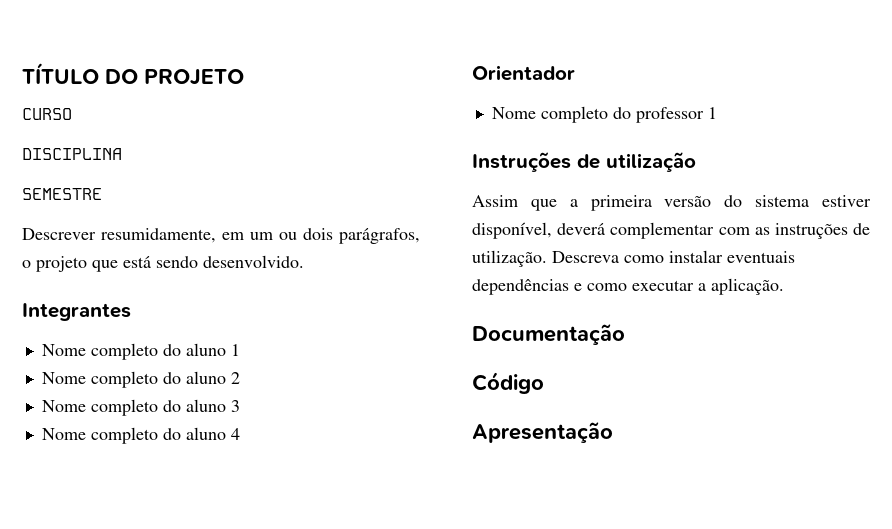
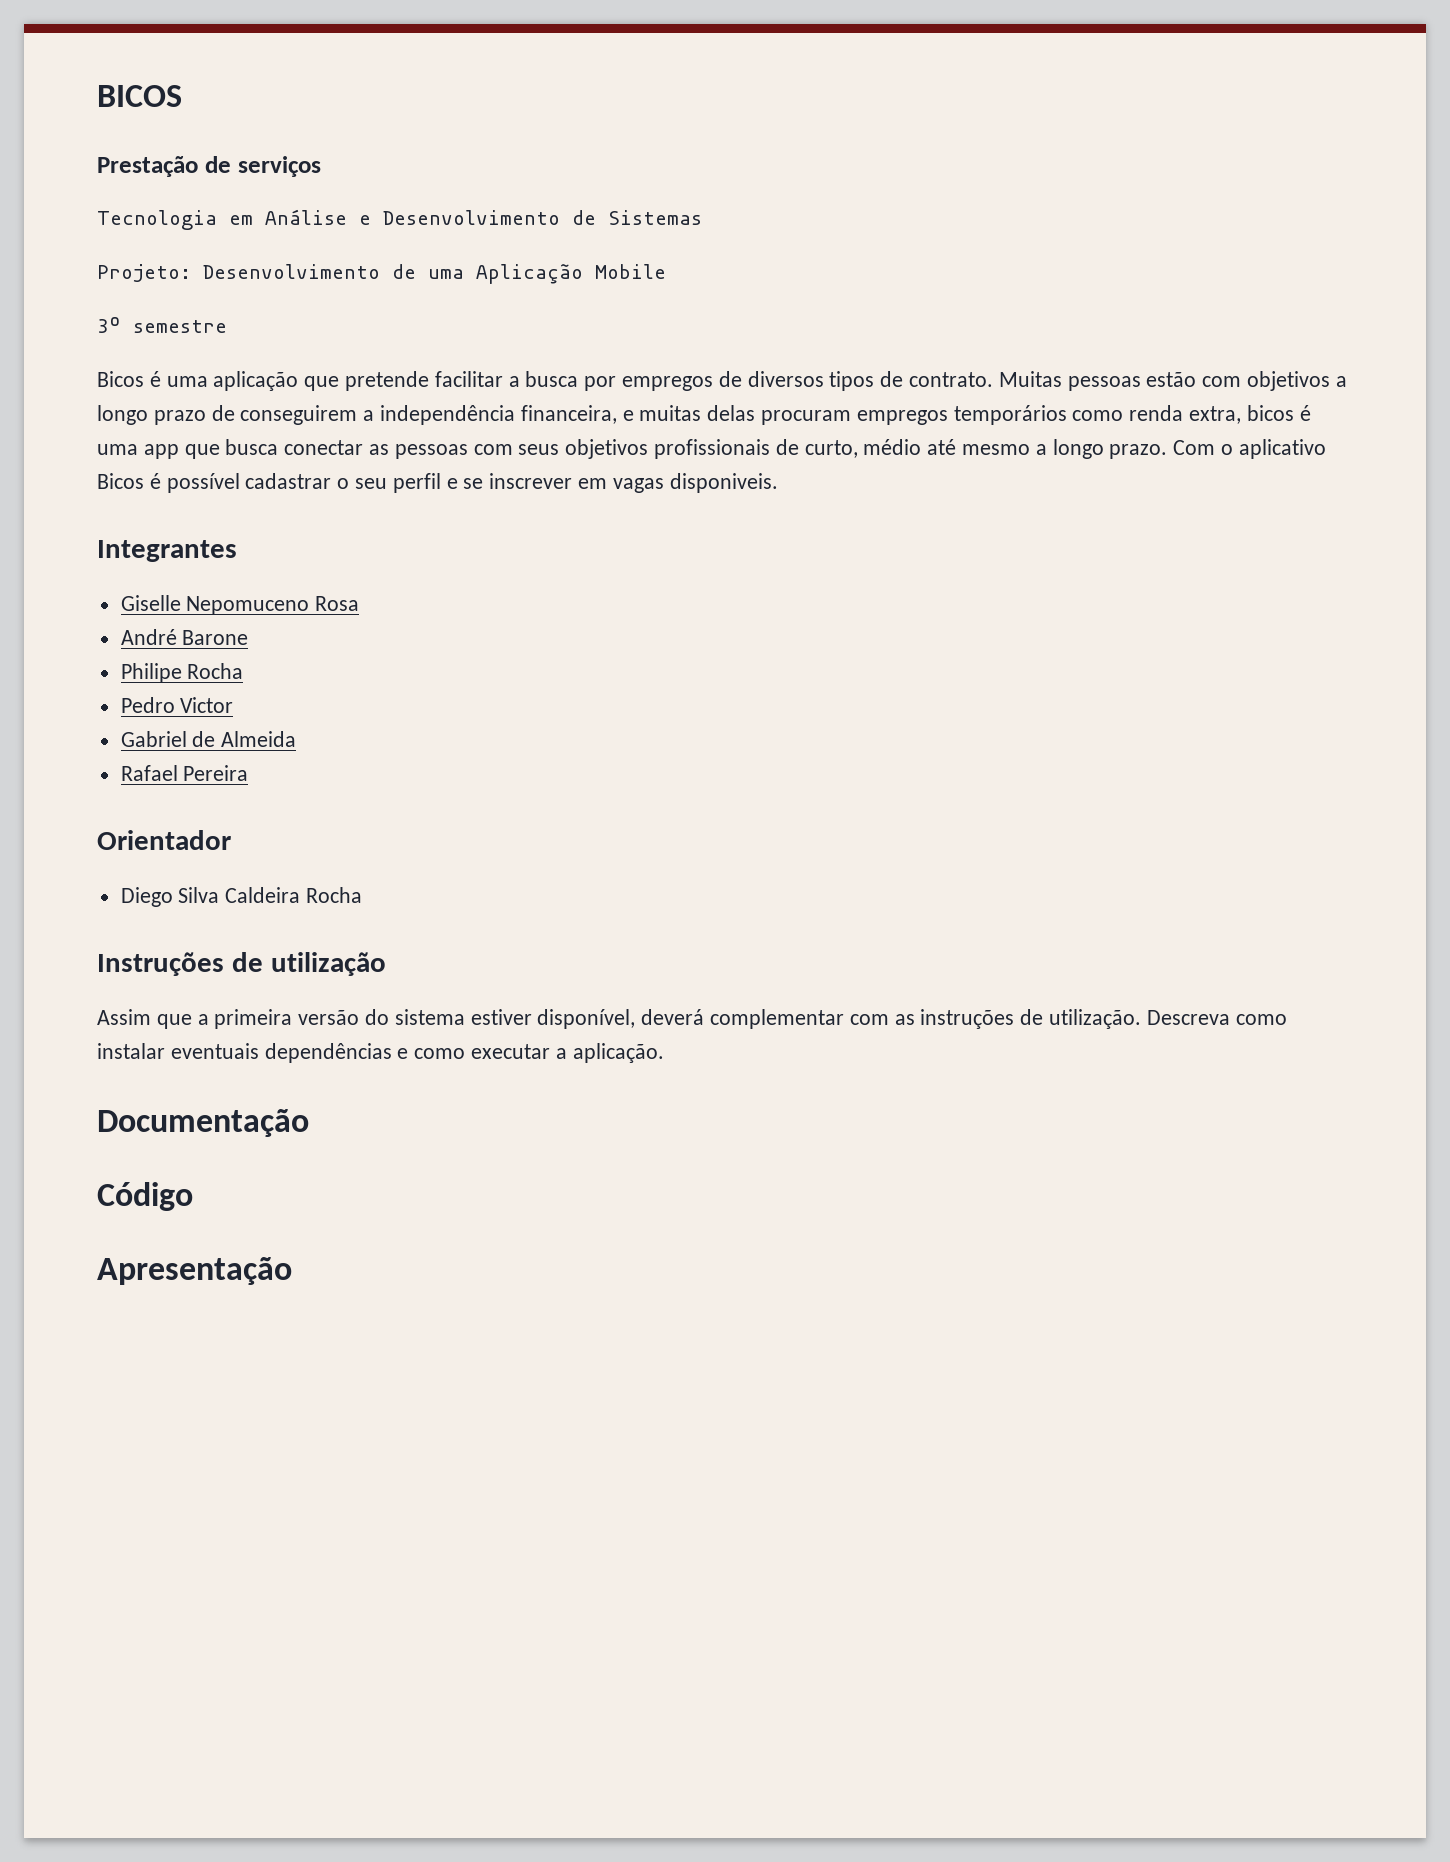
- TÍTULO DO PROJETO
- CURSO
- DISCIPLINA
- SEMESTRE
- Descrever resumidamente, em um ou dois parágrafos, o projeto que está sendo desenvolvido.
+ BICOS
+ Prestação de serviços
+ Tecnologia em Análise e Desenvolvimento de Sistemas
+ Projeto: Desenvolvimento de uma Aplicação Mobile
+ 3º semestre
+ Bicos é uma aplicação que pretende facilitar a busca por empregos de diversos tipos de contrato. Muitas pessoas estão com objetivos a longo prazo de conseguirem a independência financeira, e muitas delas procuram empregos temporários como renda extra, bicos é uma app que busca conectar as pessoas com seus objetivos profissionais de curto, médio até mesmo a longo prazo. Com o aplicativo Bicos é possível cadastrar o seu perfil e se inscrever em vagas disponiveis.
  Integrantes
- Nome completo do aluno 1
- Nome completo do aluno 2
- Nome completo do aluno 3
- Nome completo do aluno 4
+ Giselle Nepomuceno Rosa
+ André Barone
+ Philipe Rocha
+ Pedro Victor
+ Gabriel de Almeida
+ Rafael Pereira
  Orientador
- Nome completo do professor 1
+ Diego Silva Caldeira Rocha

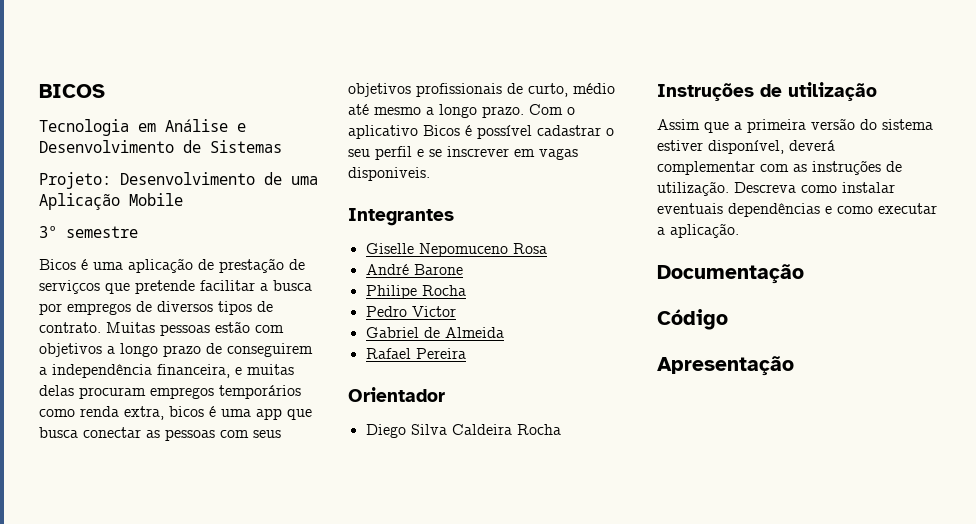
- Prestação de serviços
- Bicos é uma aplicação que pretende facilitar a busca por empregos de diversos tipos de contrato.
+ Bicos é uma aplicação de prestação de serviçcos que pretende facilitar a busca por empregos de diversos tipos de contrato.

